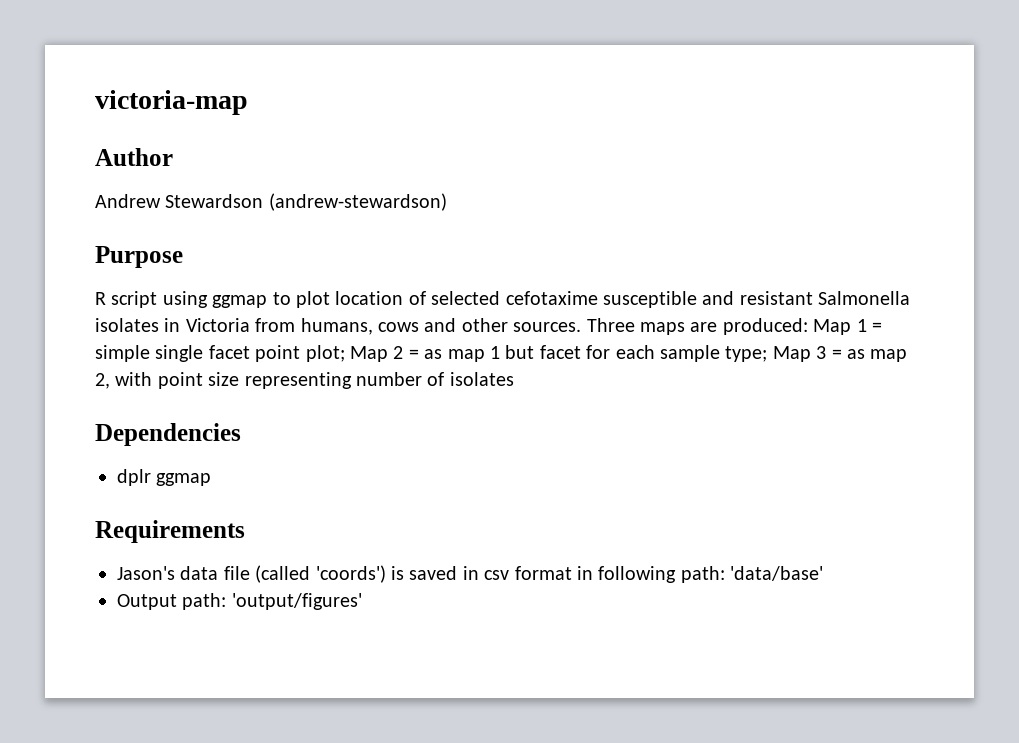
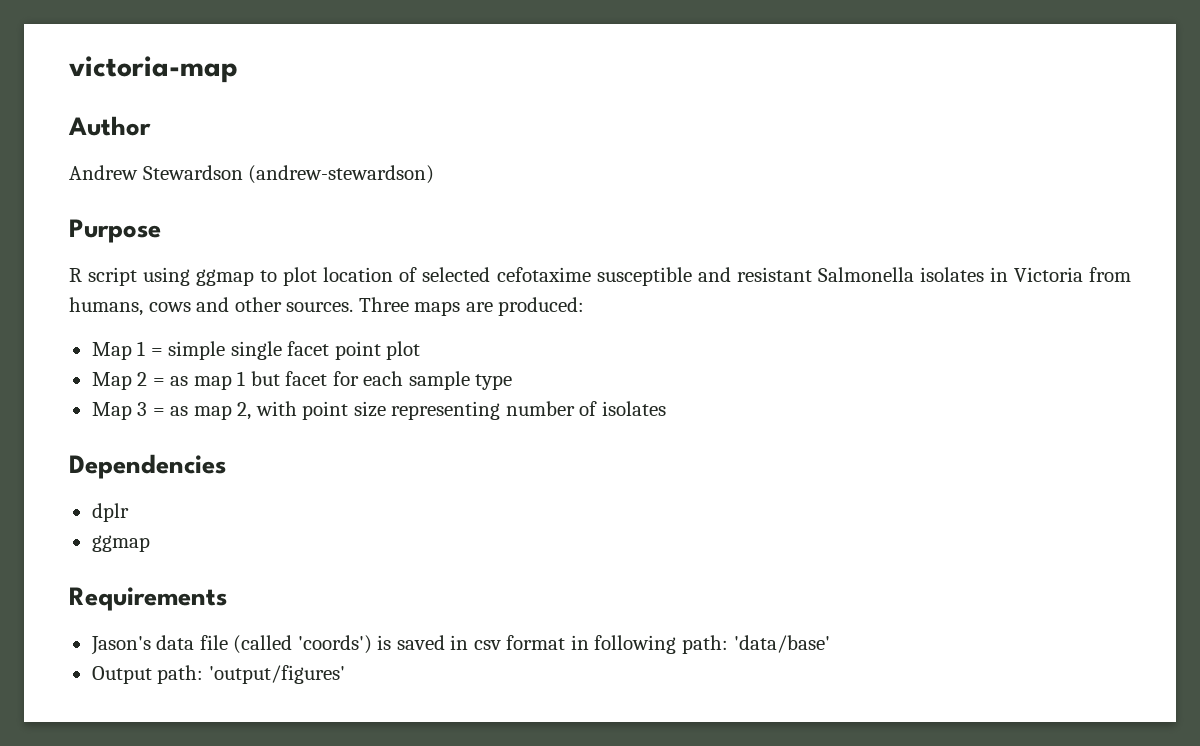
- Three maps are produced: Map 1 = simple single facet point plot; Map 2 = as map 1 but facet for each sample type; Map 3 = as map 2, with point size representing number of isolates
+ Three maps are produced:
+ Map 1 = simple single facet point plot
+ Map 2 = as map 1 but facet for each sample type
+ Map 3 = as map 2, with point size representing number of isolates
- dplr ggmap
+ dplr
+ ggmap

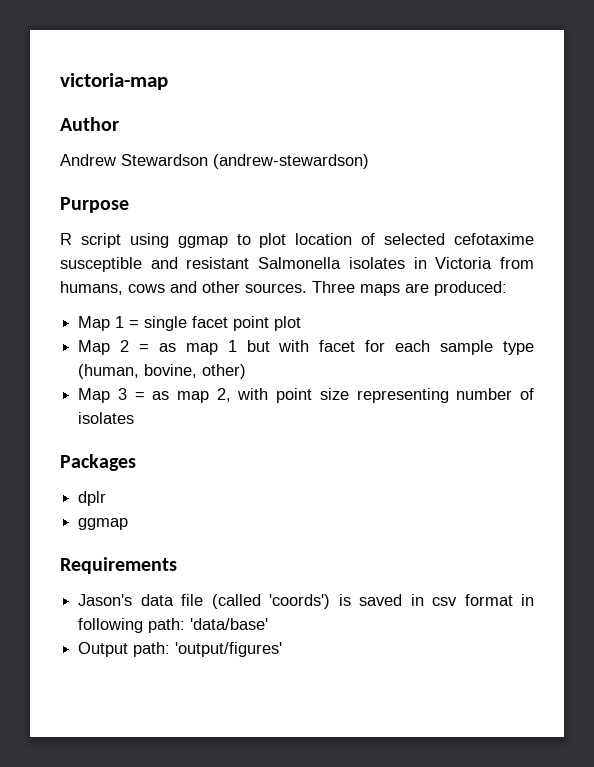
- Map 1 = simple single facet point plot
+ Map 1 = single facet point plot
- Map 2 = as map 1 but facet for each sample type
+ Map 2 = as map 1 but with facet for each sample type (human, bovine, other)
- Dependencies
+ Packages

